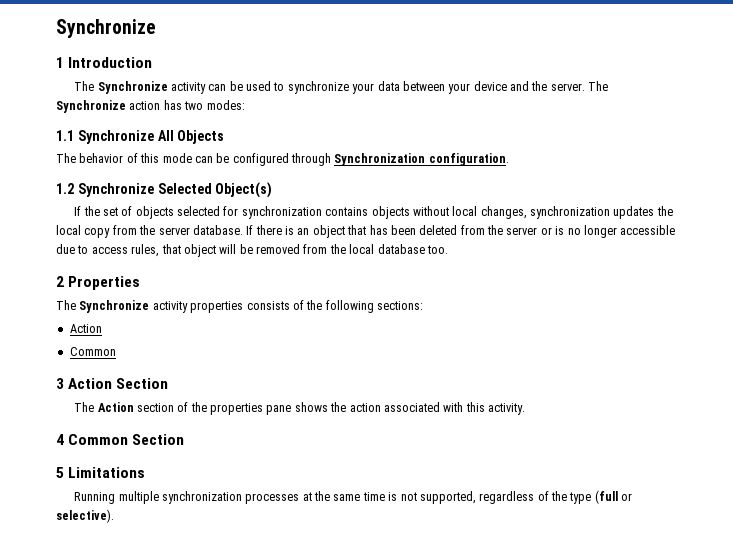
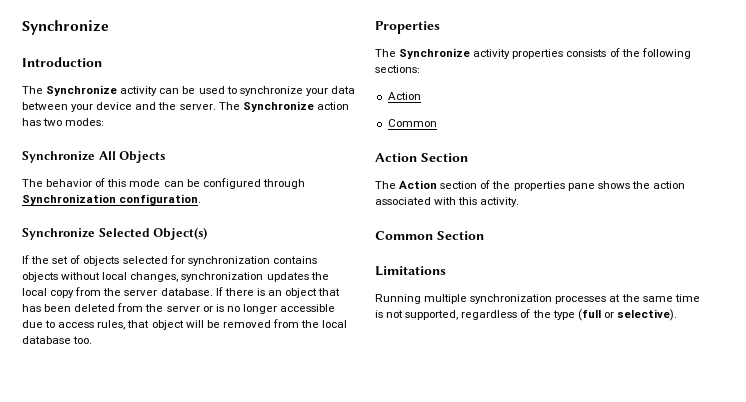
- 1 Introduction
+ Introduction
- 1.1 Synchronize All Objects
+ Synchronize All Objects
- 1.2 Synchronize Selected Object(s)
+ Synchronize Selected Object(s)
- 2 Properties
+ Properties
- 3 Action Section
+ Action Section
- 4 Common Section
+ Common Section
- 5 Limitations
+ Limitations

